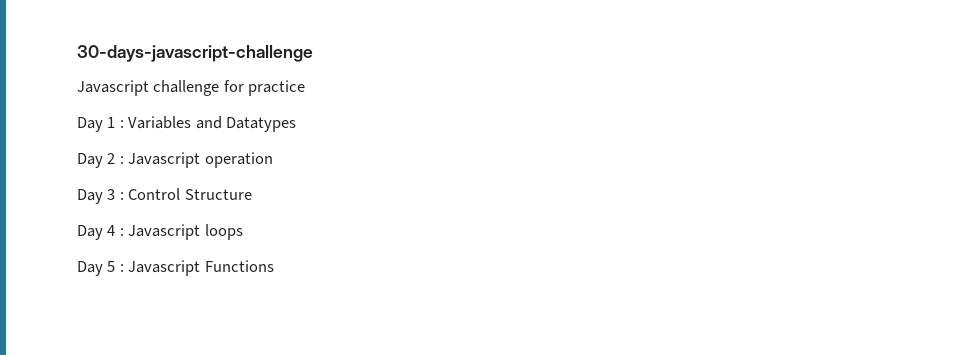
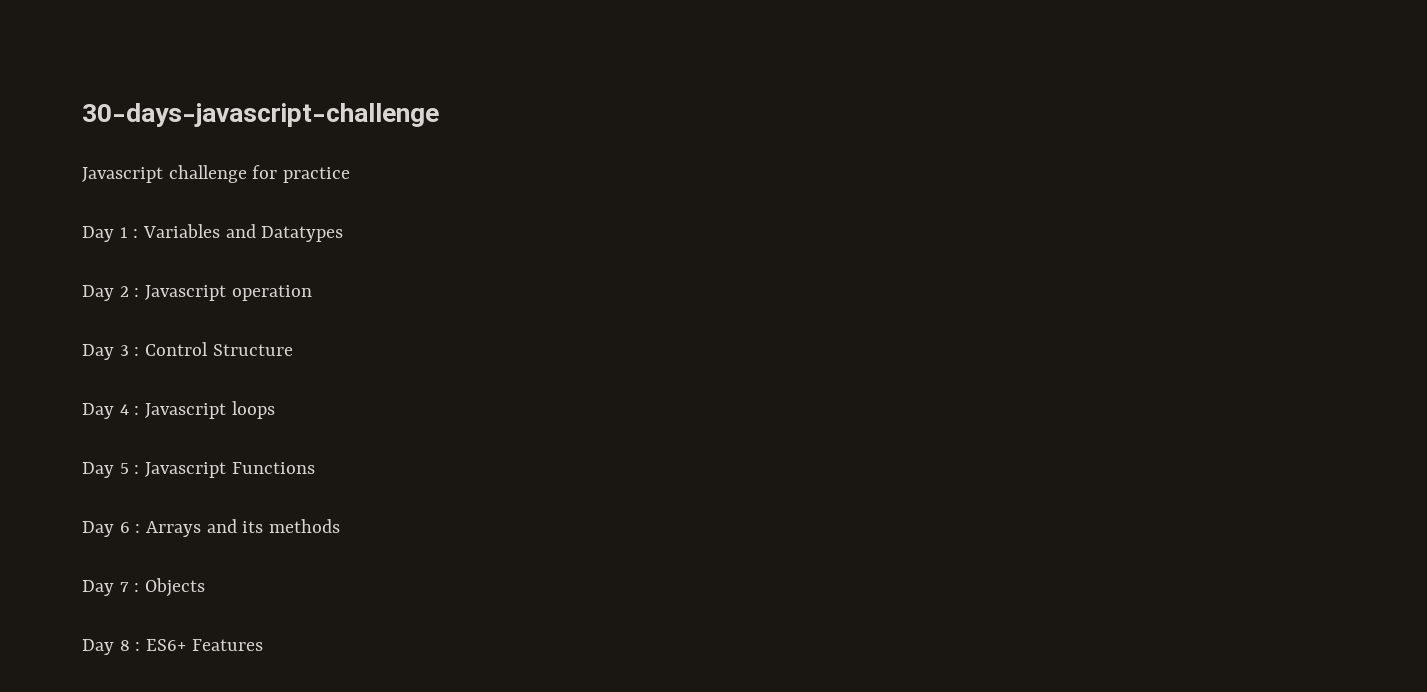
+ Day 6 : Arrays and its methods
+ Day 7 : Objects
+ Day 8 : ES6+ Features

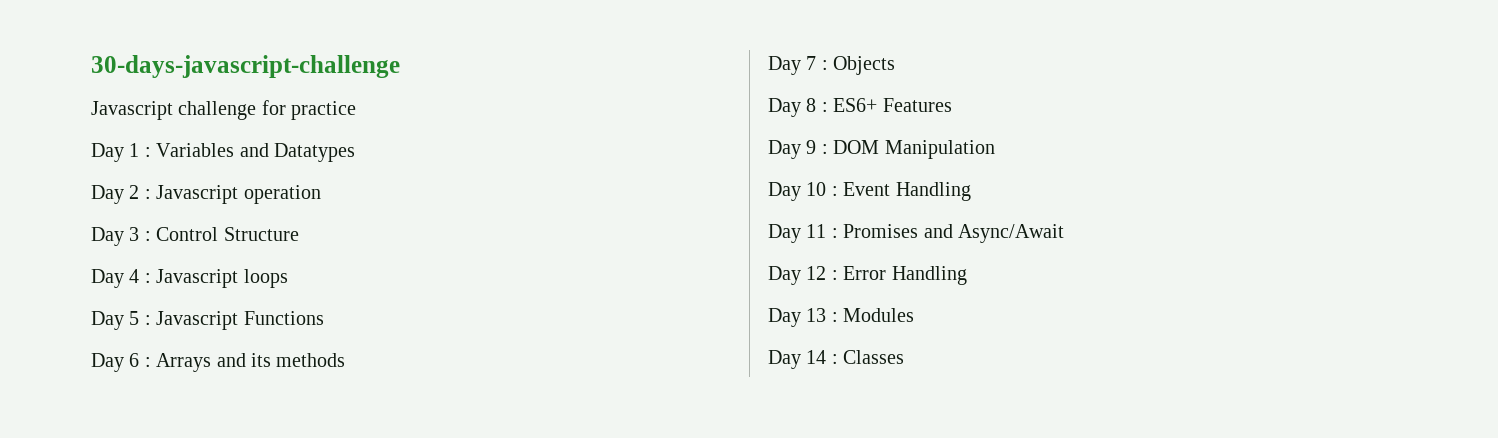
+ Day 9 : DOM Manipulation
+ Day 10 : Event Handling
+ Day 11 : Promises and Async/Await
+ Day 12 : Error Handling
+ Day 13 : Modules
+ Day 14 : Classes

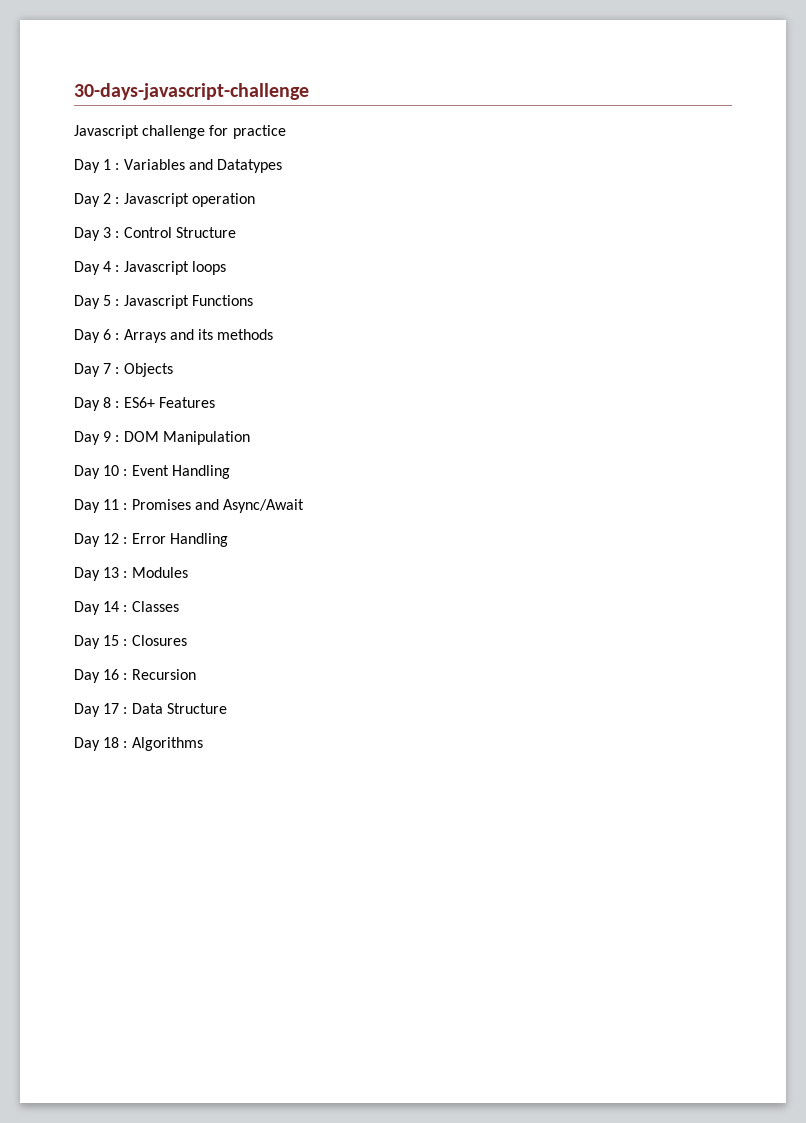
+ Day 15 : Closures
+ Day 16 : Recursion
+ Day 17 : Data Structure
+ Day 18 : Algorithms

